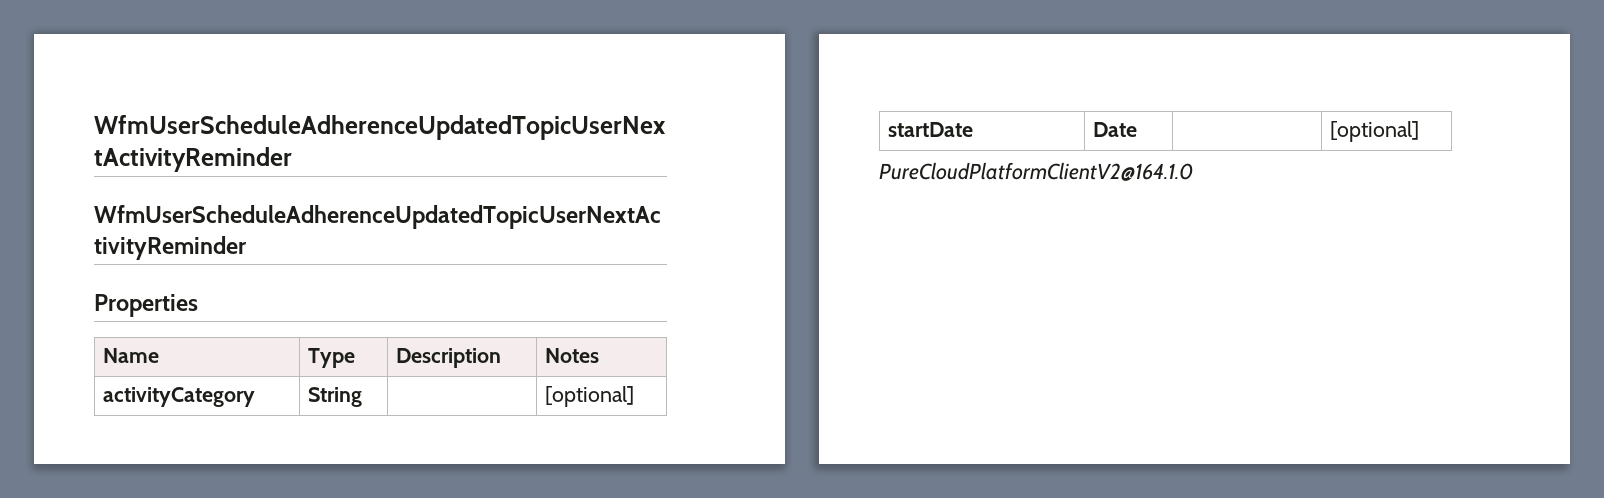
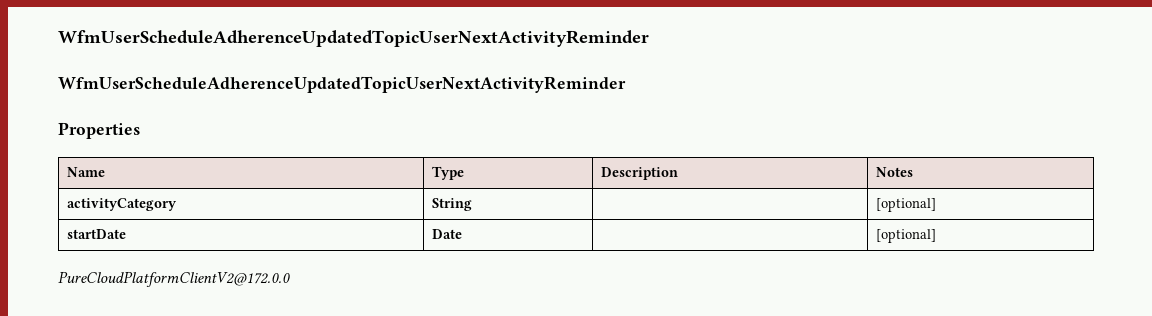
- PureCloudPlatformClientV2@164.1.0
+ PureCloudPlatformClientV2@172.0.0

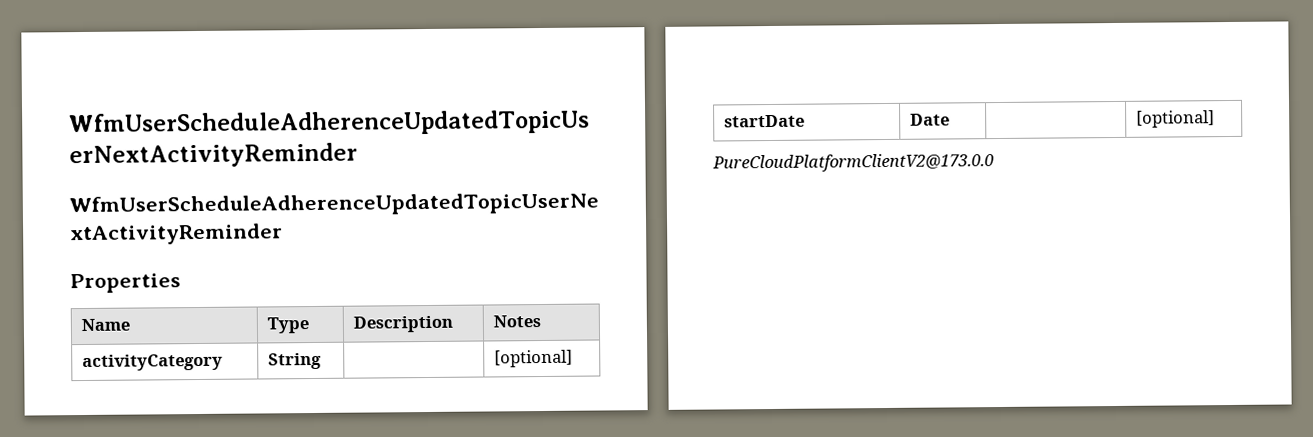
- PureCloudPlatformClientV2@172.0.0
+ PureCloudPlatformClientV2@173.0.0

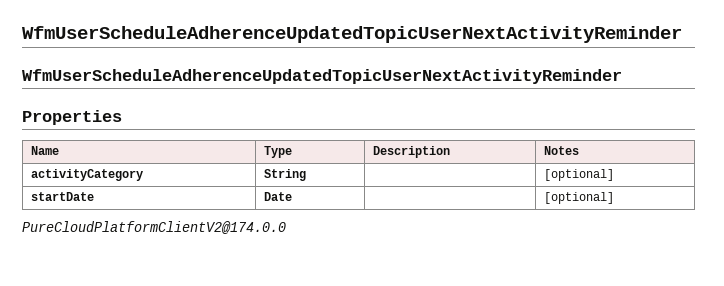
- PureCloudPlatformClientV2@173.0.0
+ PureCloudPlatformClientV2@174.0.0

